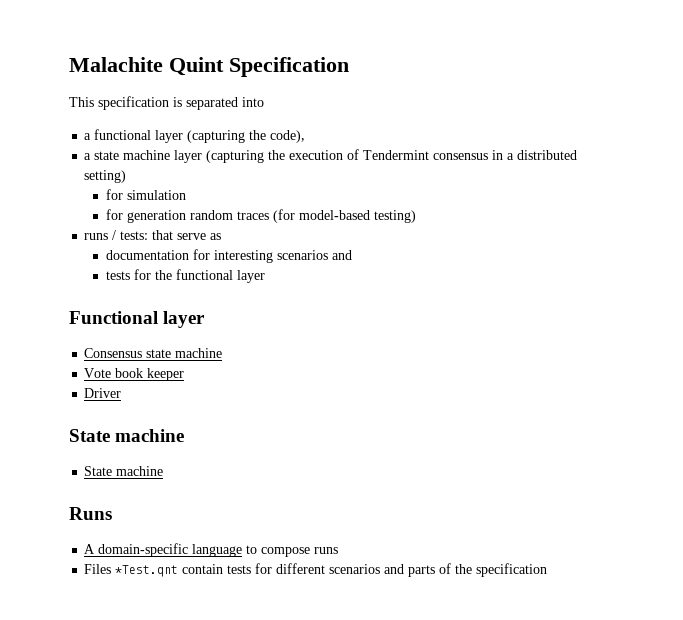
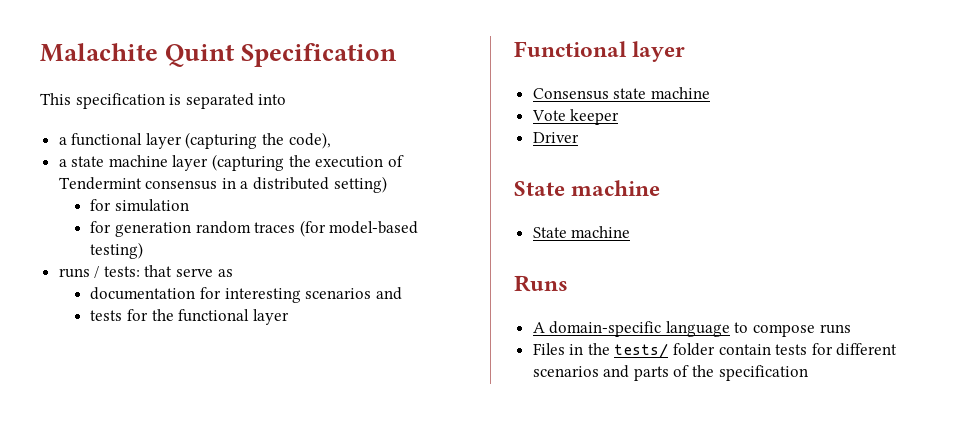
- Vote book keeper
+ Vote keeper
- Files *Test.qnt contain tests for different scenarios and parts of the specification
+ Files in the tests/ folder contain tests for different scenarios and parts of the specification

